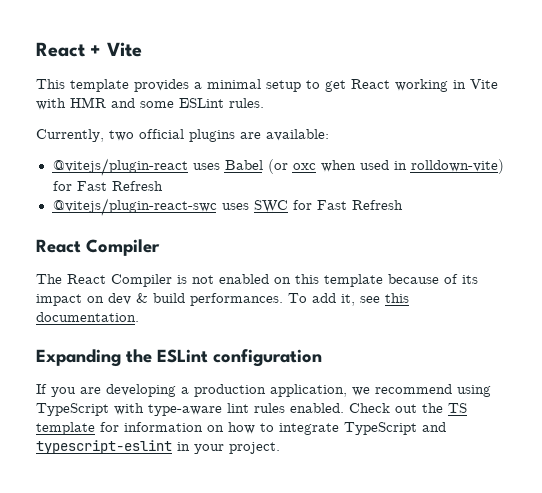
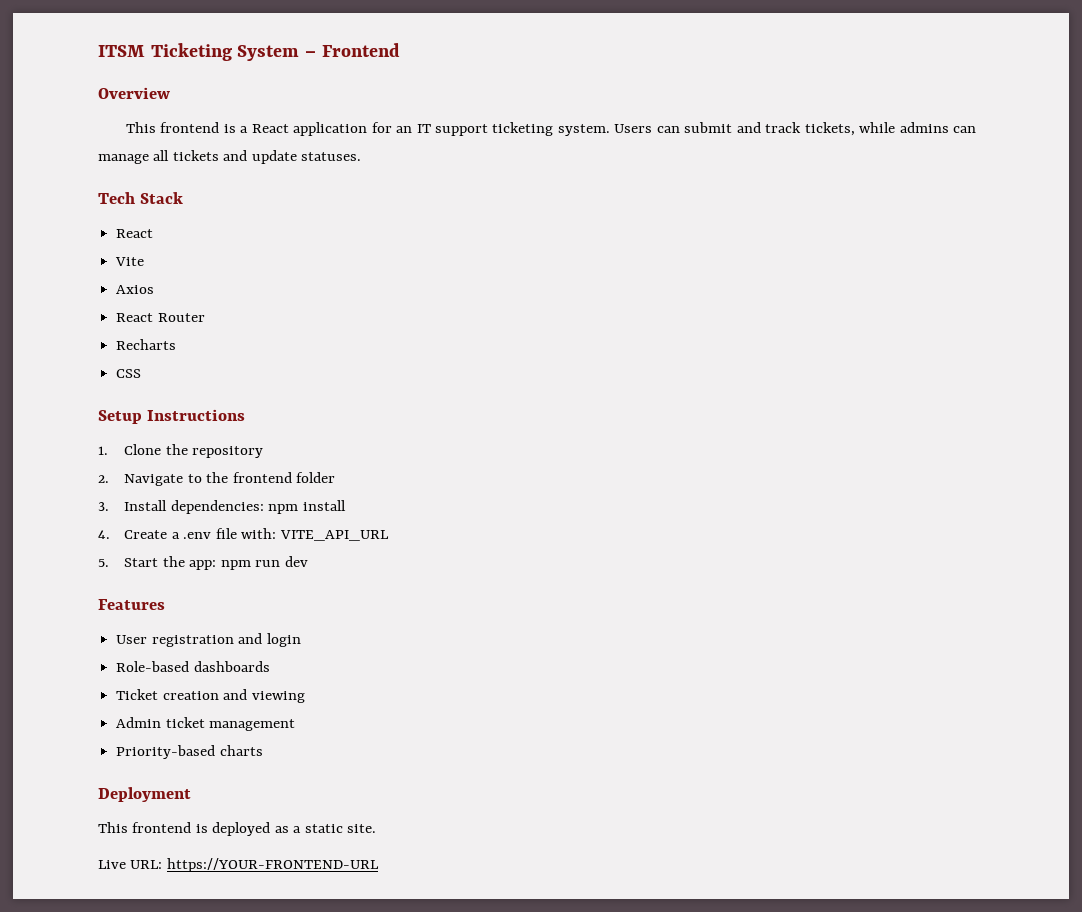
- React + Vite
- This template provides a minimal setup to get React working in Vite with HMR and some ESLint rules.
- Currently, two official plugins are available:
- @vitejs/plugin-react uses Babel (or oxc when used in rolldown-vite) for Fast Refresh
- @vitejs/plugin-react-swc uses SWC for Fast Refresh
- React Compiler
- The React Compiler is not enabled on this template because of its impact on dev & build performances. To add it, see this documentation.
- Expanding the ESLint configuration
- If you are developing a production application, we recommend using TypeScript with type-aware lint rules enabled. Check out the TS template for information on how to integrate TypeScript and typescript-eslint in your project.
+ ITSM Ticketing System – Frontend
+ Overview
+ This frontend is a React application for an IT support ticketing system. Users can submit and track tickets, while admins can manage all tickets and update statuses.
+ Tech Stack
+ React
+ Vite
+ Axios
+ React Router
+ Recharts
+ CSS
+ Setup Instructions
+ 1. Clone the repository
+ 2. Navigate to the frontend folder
+ 3. Install dependencies: npm install
+ 4. Create a .env file with: VITE_API_URL
+ 5. Start the app: npm run dev
+ Features
+ User registration and login
+ Role-based dashboards
+ Ticket creation and viewing
+ Admin ticket management
+ Priority-based charts
+ Deployment
+ This frontend is deployed as a static site.
+ Live URL: https://YOUR-FRONTEND-URL

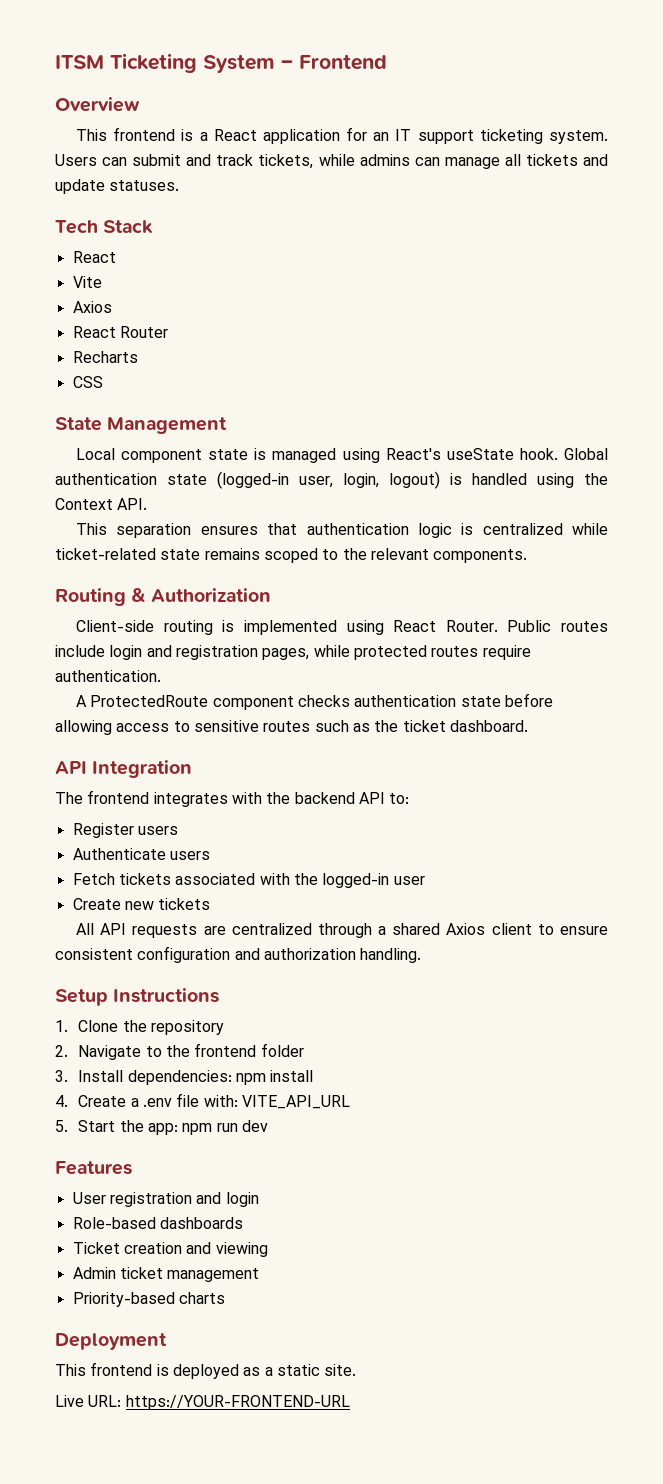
+ State Management
+ Local component state is managed using React's useState hook. Global authentication state (logged-in user, login, logout) is handled using the Context API.
+ This separation ensures that authentication logic is centralized while ticket-related state remains scoped to the relevant components.
+ Routing & Authorization
+ Client-side routing is implemented using React Router. Public routes include login and registration pages, while protected routes require authentication.
+ A ProtectedRoute component checks authentication state before allowing access to sensitive routes such as the ticket dashboard.
+ API Integration
+ The frontend integrates with the backend API to:
+ Register users
+ Authenticate users
+ Fetch tickets associated with the logged-in user
+ Create new tickets
+ All API requests are centralized through a shared Axios client to ensure consistent configuration and authorization handling.

